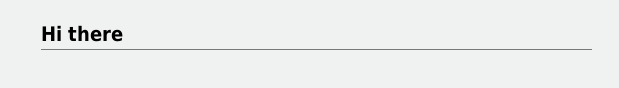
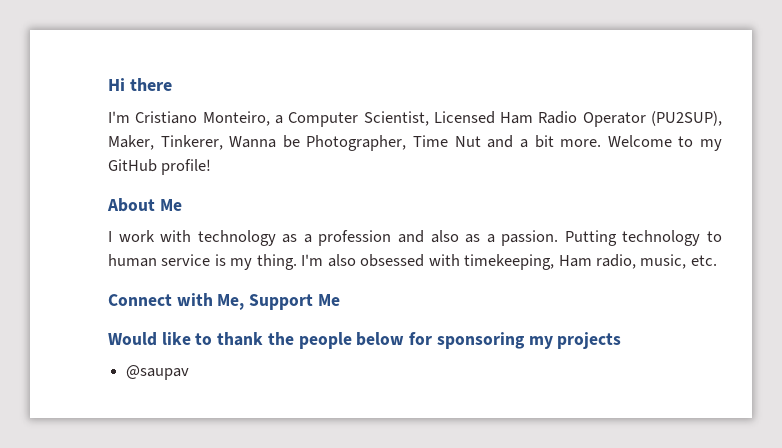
+ I'm Cristiano Monteiro, a Computer Scientist, Licensed Ham Radio Operator (PU2SUP), Maker, Tinkerer, Wanna be Photographer, Time Nut and a bit more. Welcome to my GitHub profile!
+ About Me
+ I work with technology as a profession and also as a passion. Putting technology to human service is my thing. I'm also obsessed with timekeeping, Ham radio, music, etc.
+ Connect with Me, Support Me
+ Would like to thank the people below for sponsoring my projects
+ @saupav

